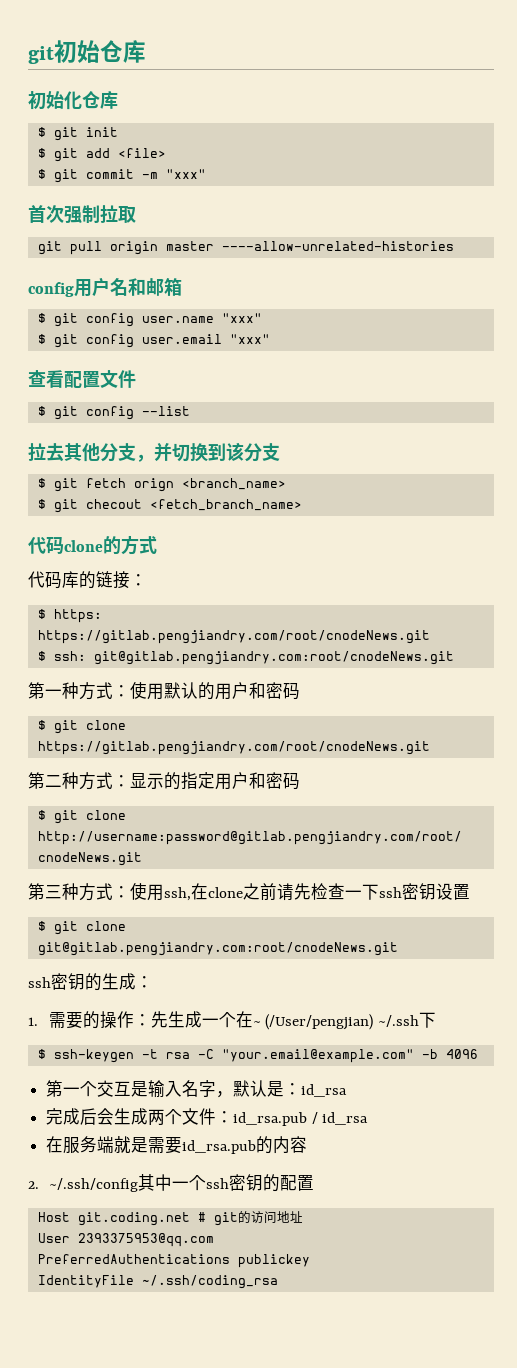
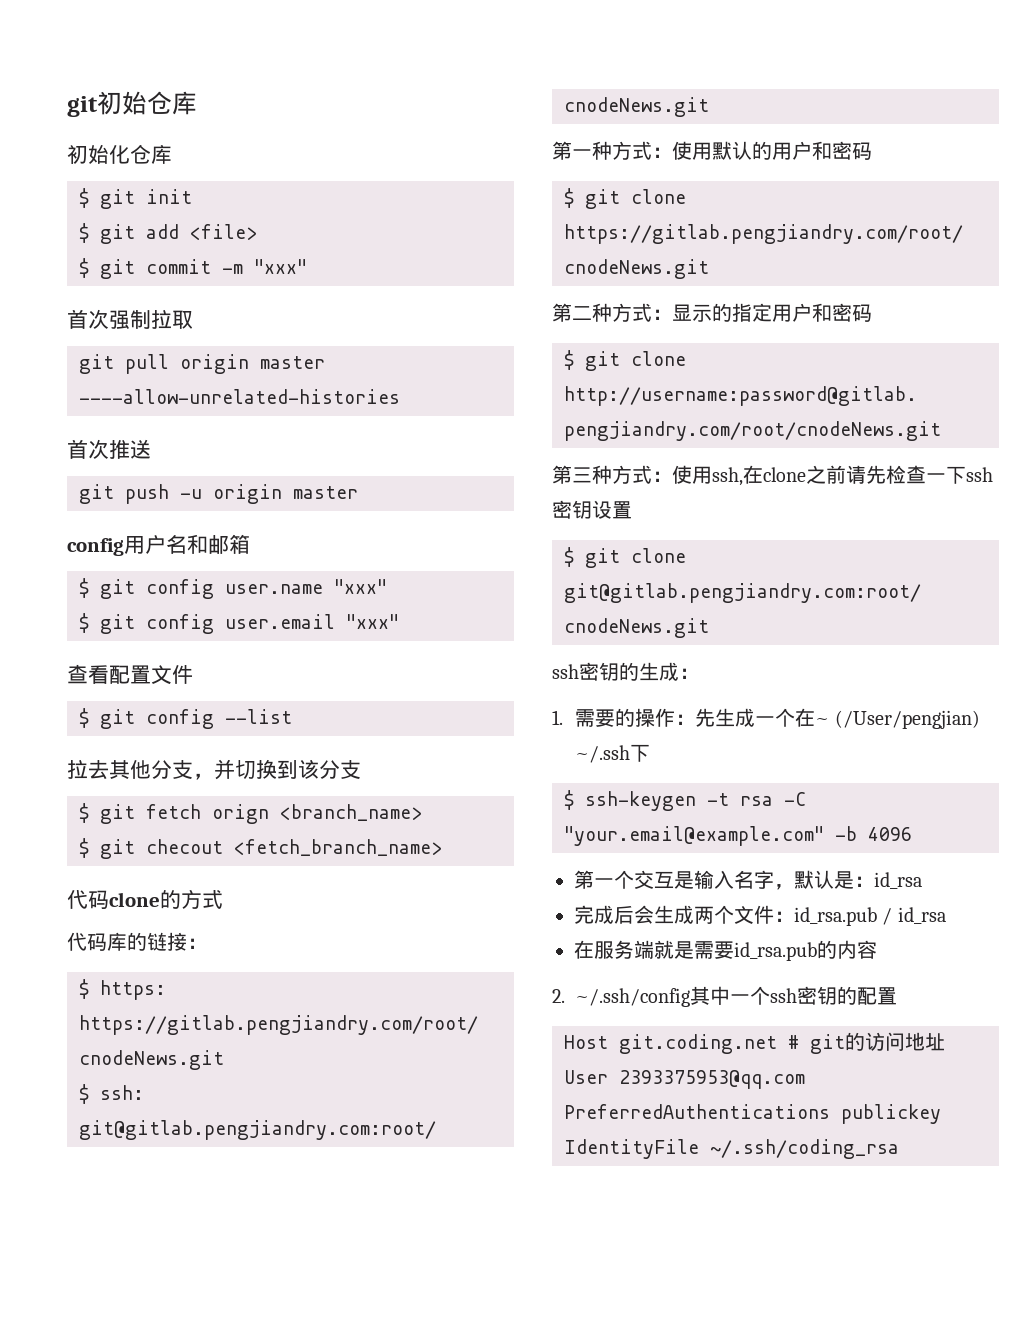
+ 首次推送
+ git push -u origin master

